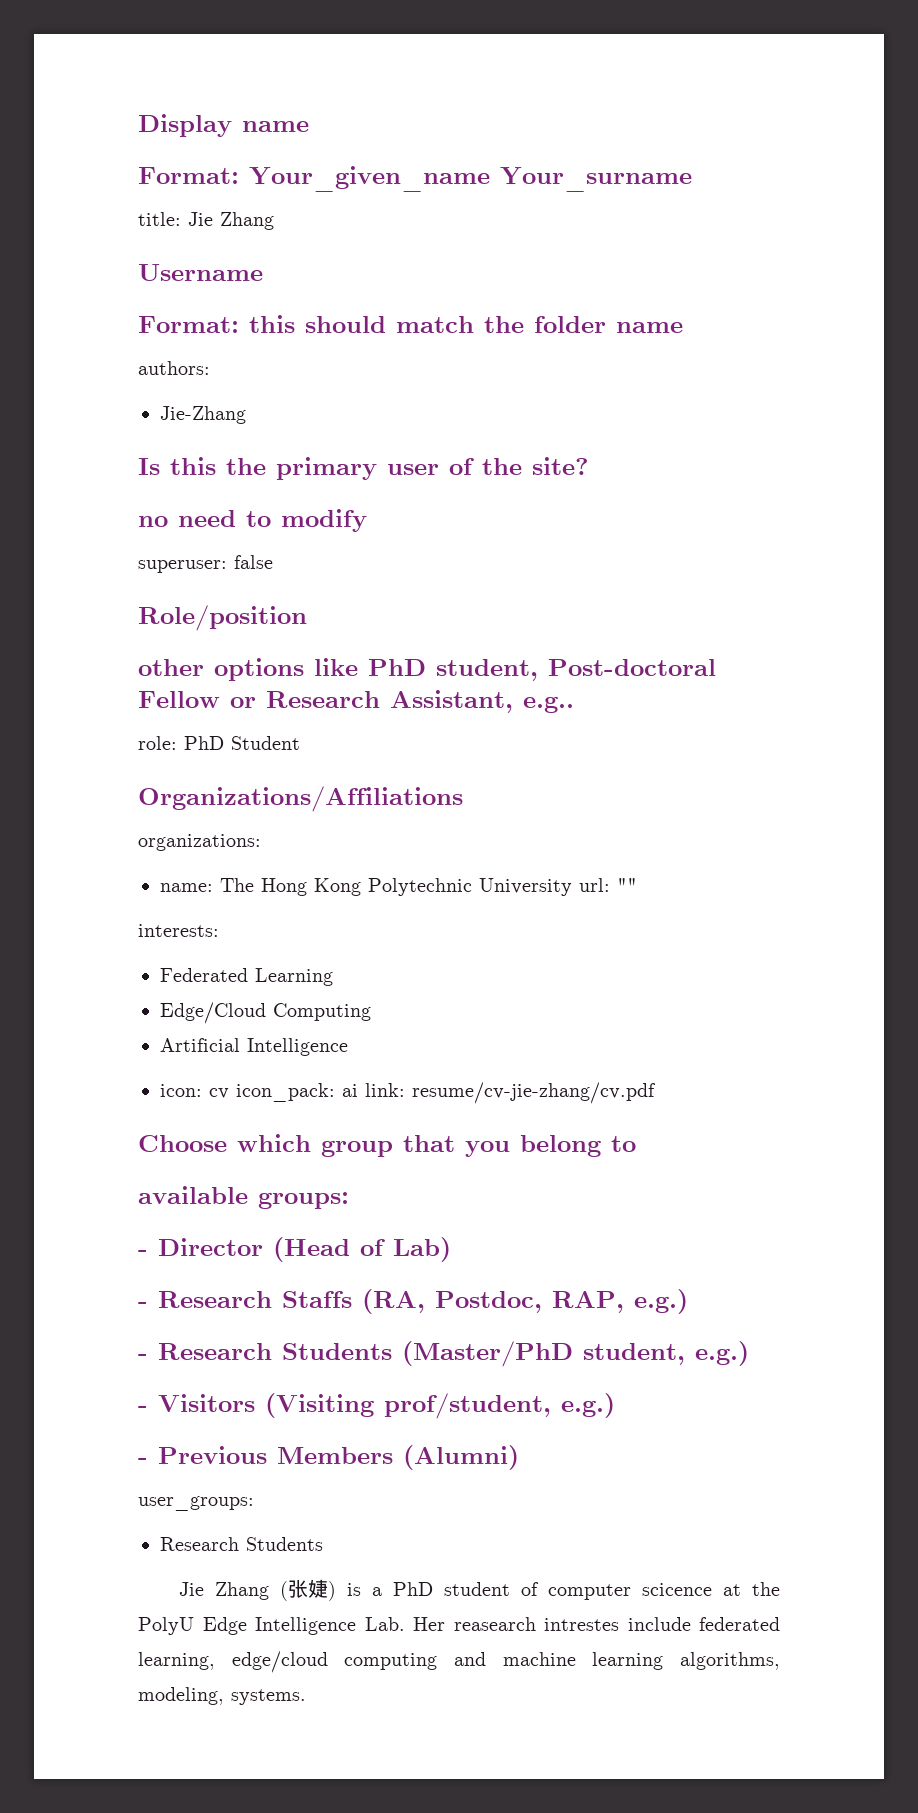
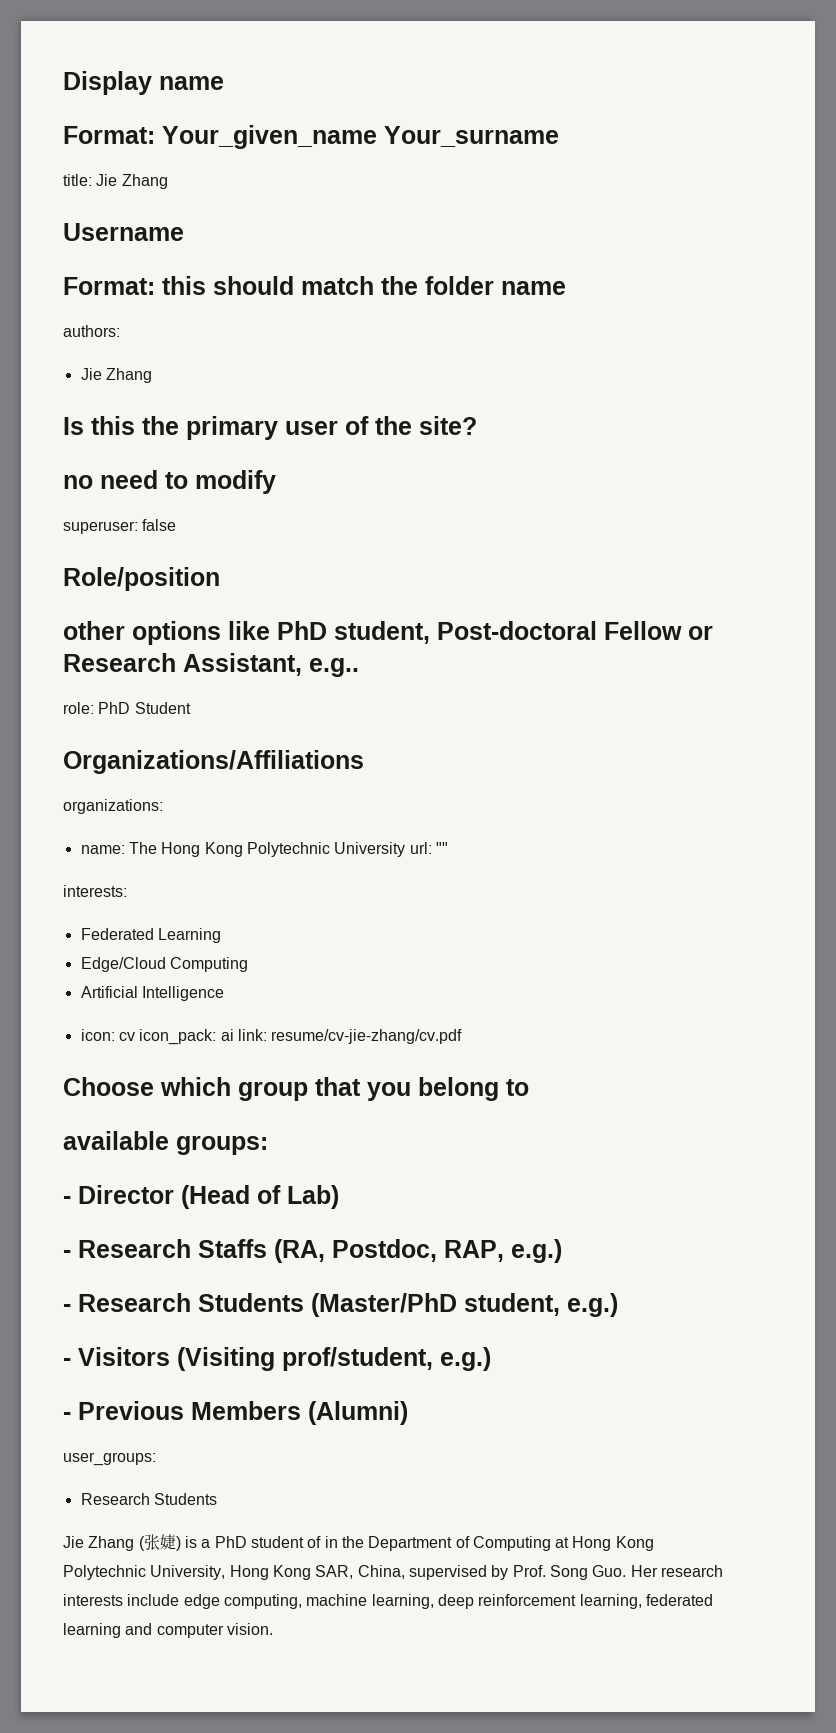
  authors:
- Jie-Zhang
+ Jie Zhang
- Jie Zhang (张婕) is a PhD student of computer scicence at the PolyU Edge Intelligence Lab. Her reasearch intrestes include federated learning, edge/cloud computing and machine learning algorithms, modeling, systems.
+ Jie Zhang (张婕) is a PhD student of in the Department of Computing at Hong Kong Polytechnic University, Hong Kong SAR, China, supervised by Prof. Song Guo. Her research interests include edge computing, machine learning, deep reinforcement learning, federated learning and computer vision.

